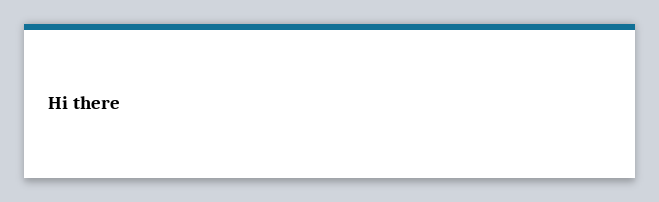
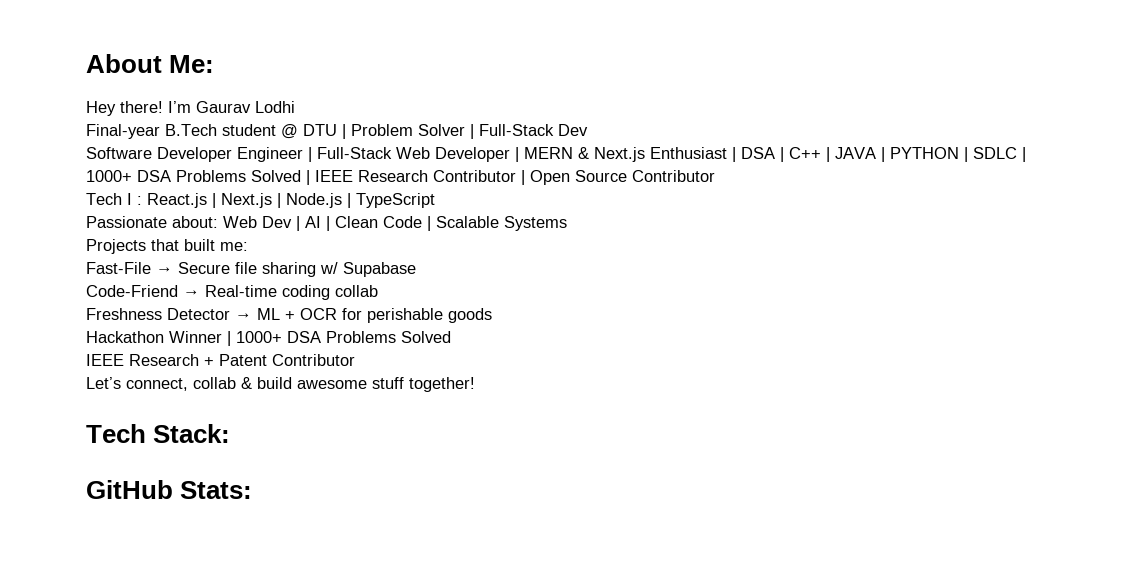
- Hi there
+ About Me:
+ Hey there! I’m Gaurav Lodhi
+ Final-year B.Tech student @ DTU | Problem Solver | Full-Stack Dev
+ Software Developer Engineer | Full-Stack Web Developer | MERN & Next.js Enthusiast | DSA | C++ | JAVA | PYTHON | SDLC | 1000+ DSA Problems Solved | IEEE Research Contributor | Open Source Contributor
+ Tech I : React.js | Next.js | Node.js | TypeScript
+ Passionate about: Web Dev | AI | Clean Code | Scalable Systems
+ Projects that built me:
+ Fast-File → Secure file sharing w/ Supabase
+ Code-Friend → Real-time coding collab
+ Freshness Detector → ML + OCR for perishable goods
+ Hackathon Winner | 1000+ DSA Problems Solved
+ IEEE Research + Patent Contributor
+ Let’s connect, collab & build awesome stuff together!
+ Tech Stack:
+ GitHub Stats:

